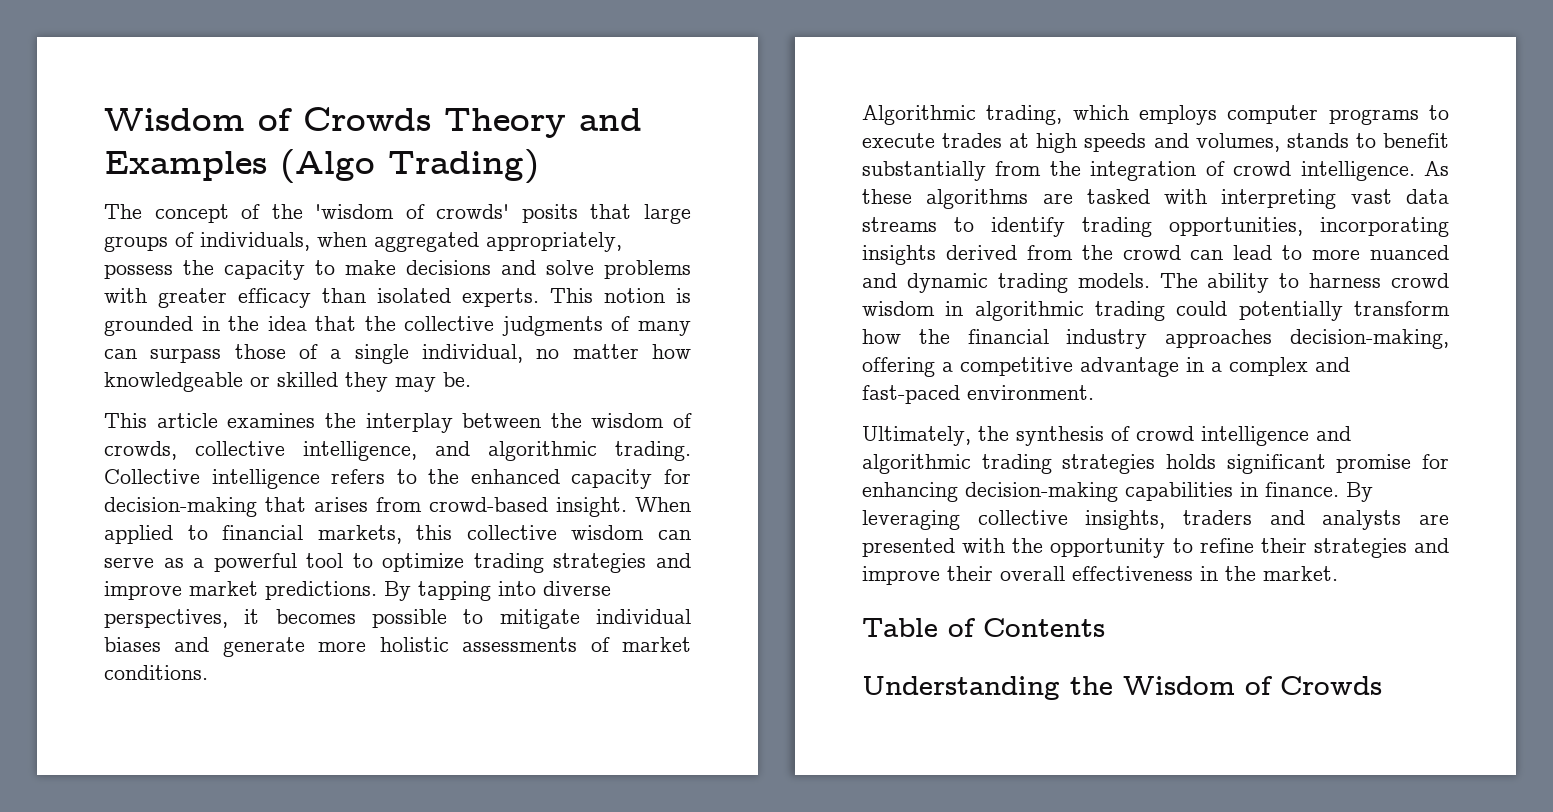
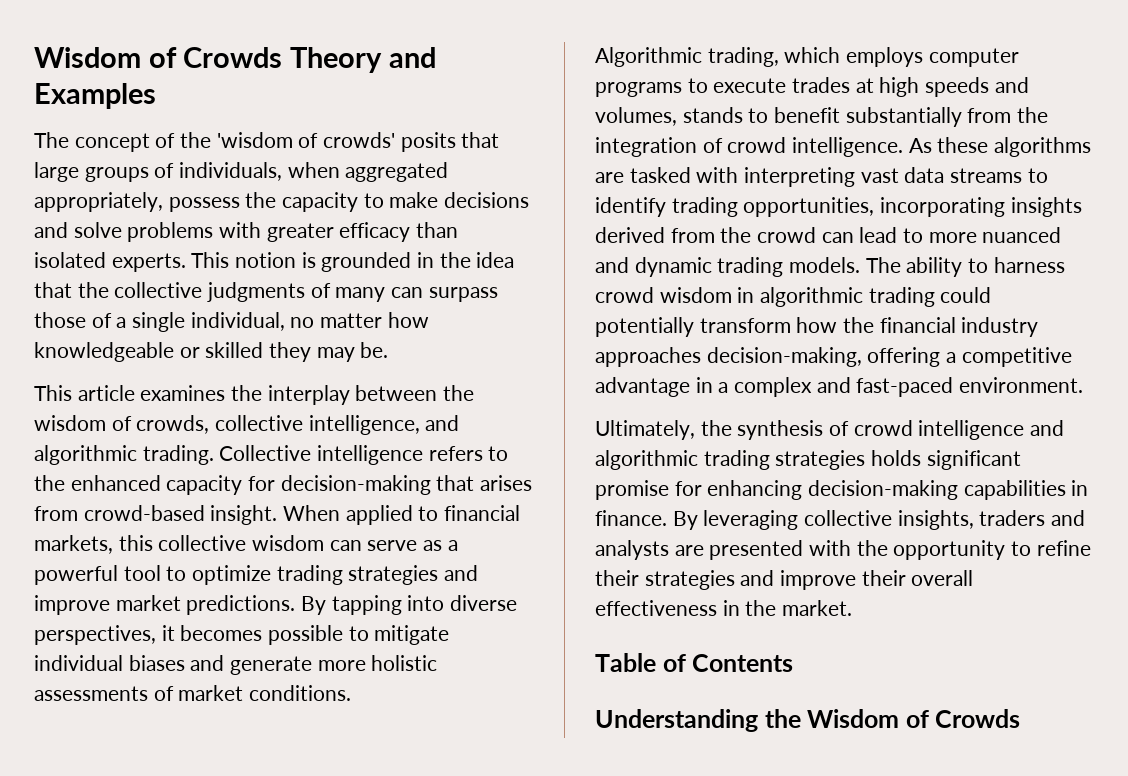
- Wisdom of Crowds Theory and Examples (Algo Trading)
+ Wisdom of Crowds Theory and Examples

